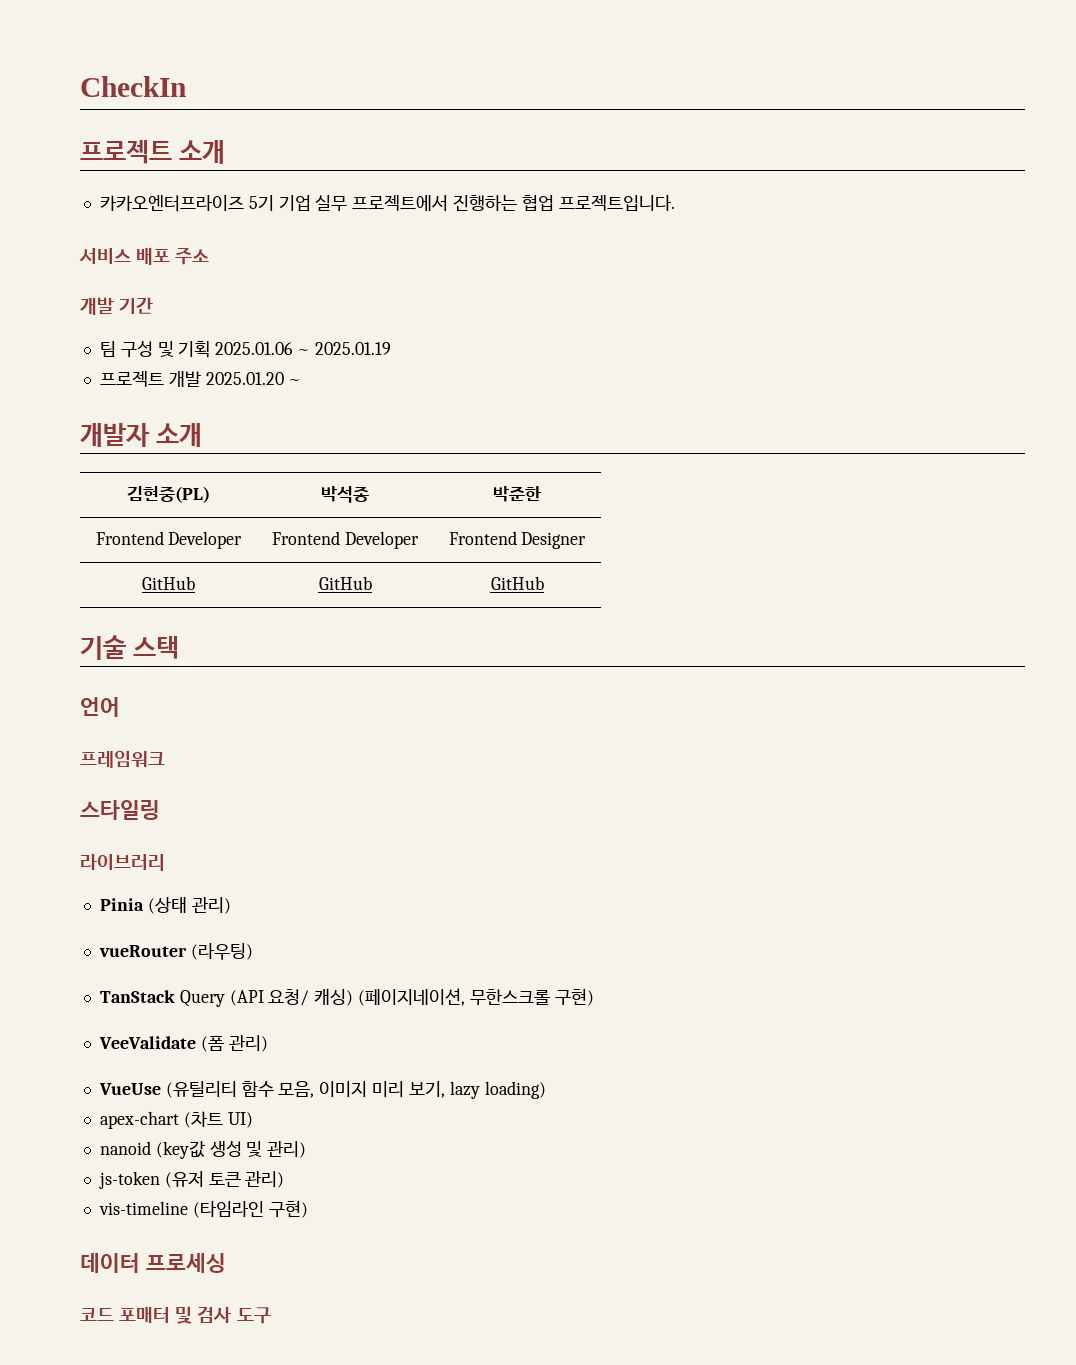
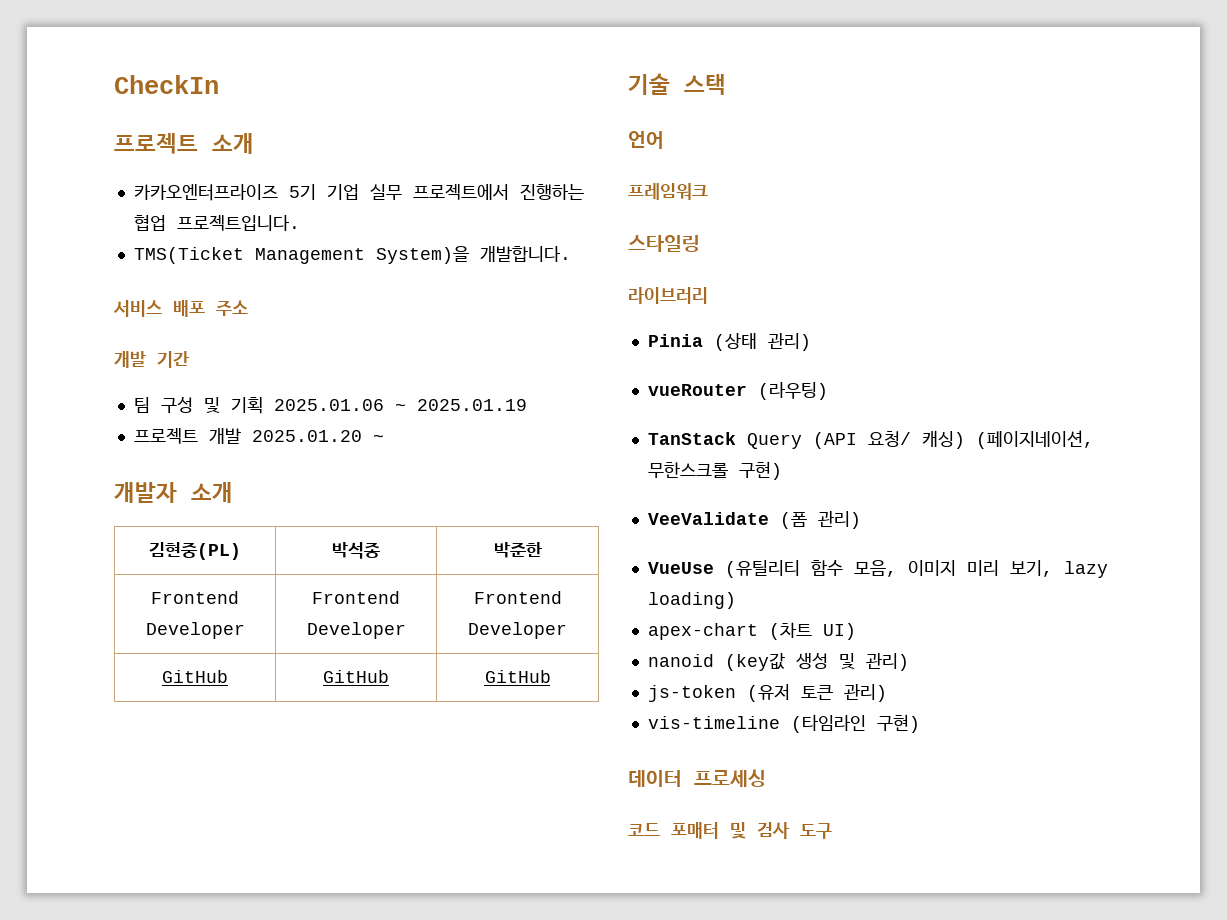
+ TMS(Ticket Management System)을 개발합니다.
- Frontend Developer | Frontend Developer | Frontend Designer
+ Frontend Developer | Frontend Developer | Frontend Developer

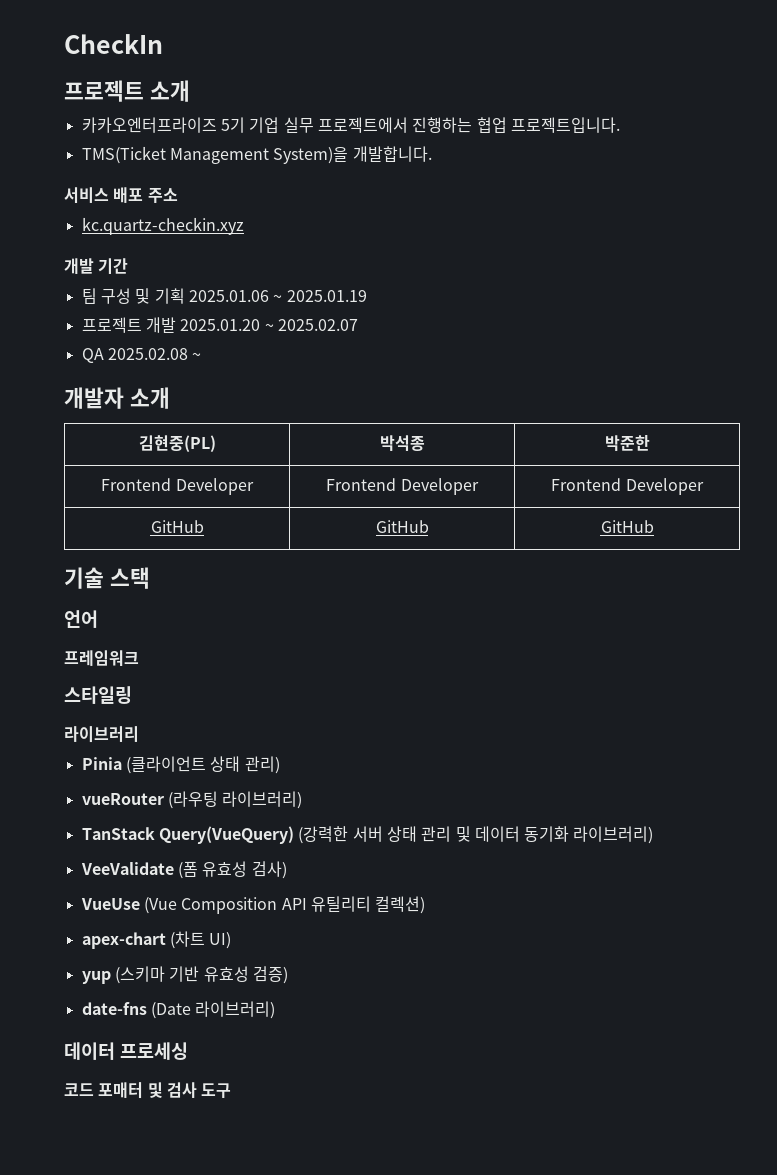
+ kc.quartz-checkin.xyz
- 프로젝트 개발 2025.01.20 ~
+ 프로젝트 개발 2025.01.20 ~ 2025.02.07
+ QA 2025.02.08 ~
- Pinia (상태 관리)
+ Pinia (클라이언트 상태 관리)
- vueRouter (라우팅)
+ vueRouter (라우팅 라이브러리)
- TanStack Query (API 요청/ 캐싱) (페이지네이션, 무한스크롤 구현)
+ TanStack Query(VueQuery) (강력한 서버 상태 관리 및 데이터 동기화 라이브러리)
- VeeValidate (폼 관리)
+ VeeValidate (폼 유효성 검사)
- VueUse (유틸리티 함수 모음, 이미지 미리 보기, lazy loading)
+ VueUse (Vue Composition API 유틸리티 컬렉션)
  apex-chart (차트 UI)
- nanoid (key값 생성 및 관리)
- js-token (유저 토큰 관리)
- vis-timeline (타임라인 구현)
+ yup (스키마 기반 유효성 검증)
+ date-fns (Date 라이브러리)

